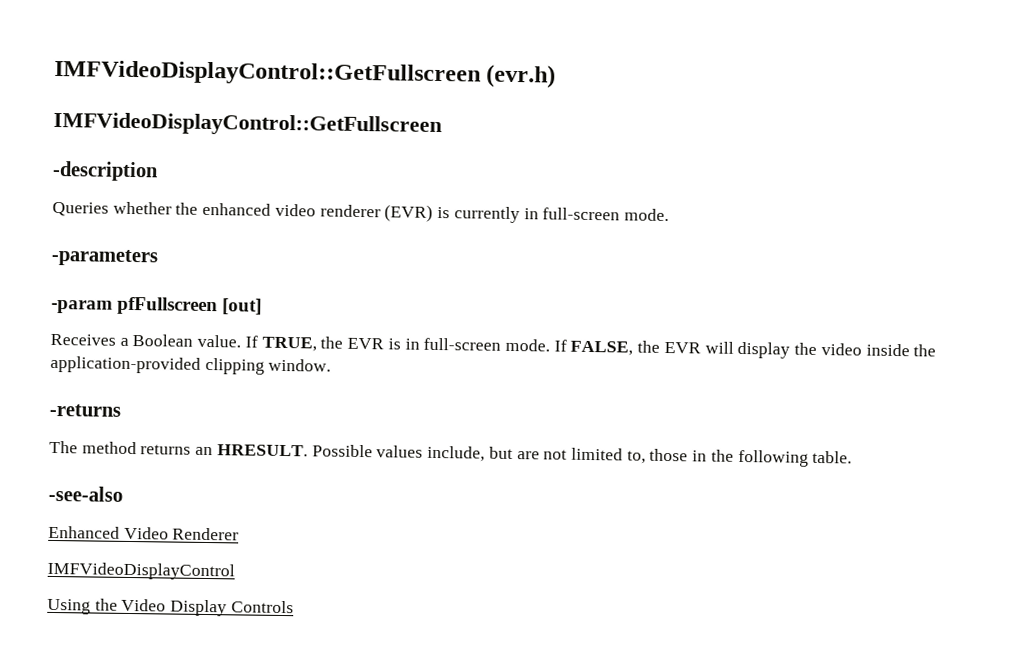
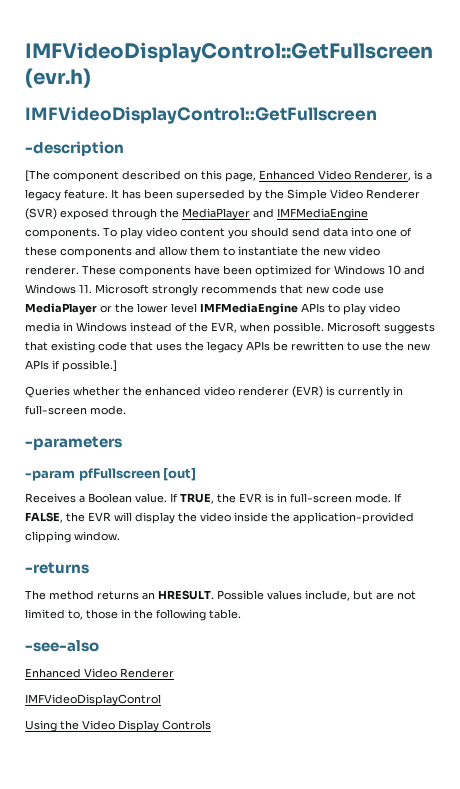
+ [The component described on this page, Enhanced Video Renderer, is a legacy feature. It has been superseded by the Simple Video Renderer (SVR) exposed through the MediaPlayer and IMFMediaEngine components. To play video content you should send data into one of these components and allow them to instantiate the new video renderer. These components have been optimized for Windows 10 and Windows 11. Microsoft strongly recommends that new code use MediaPlayer or the lower level IMFMediaEngine APIs to play video media in Windows instead of the EVR, when possible. Microsoft suggests that existing code that uses the legacy APIs be rewritten to use the new APIs if possible.]

